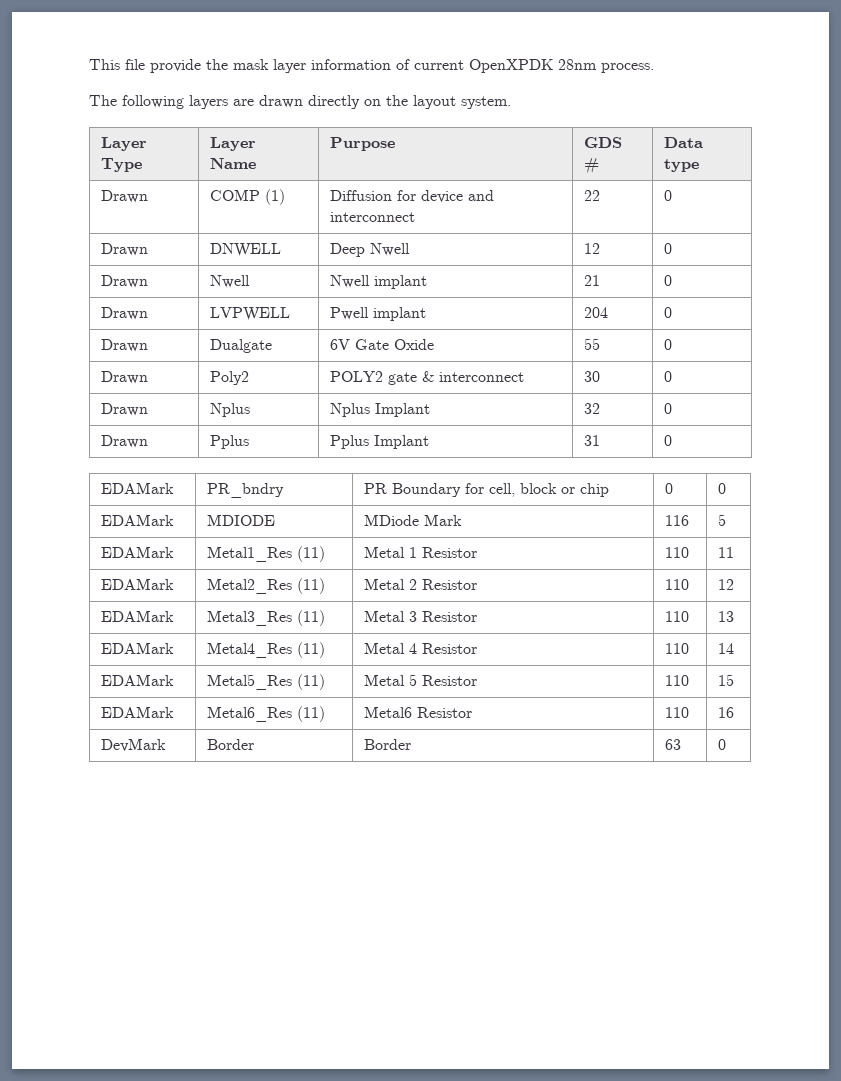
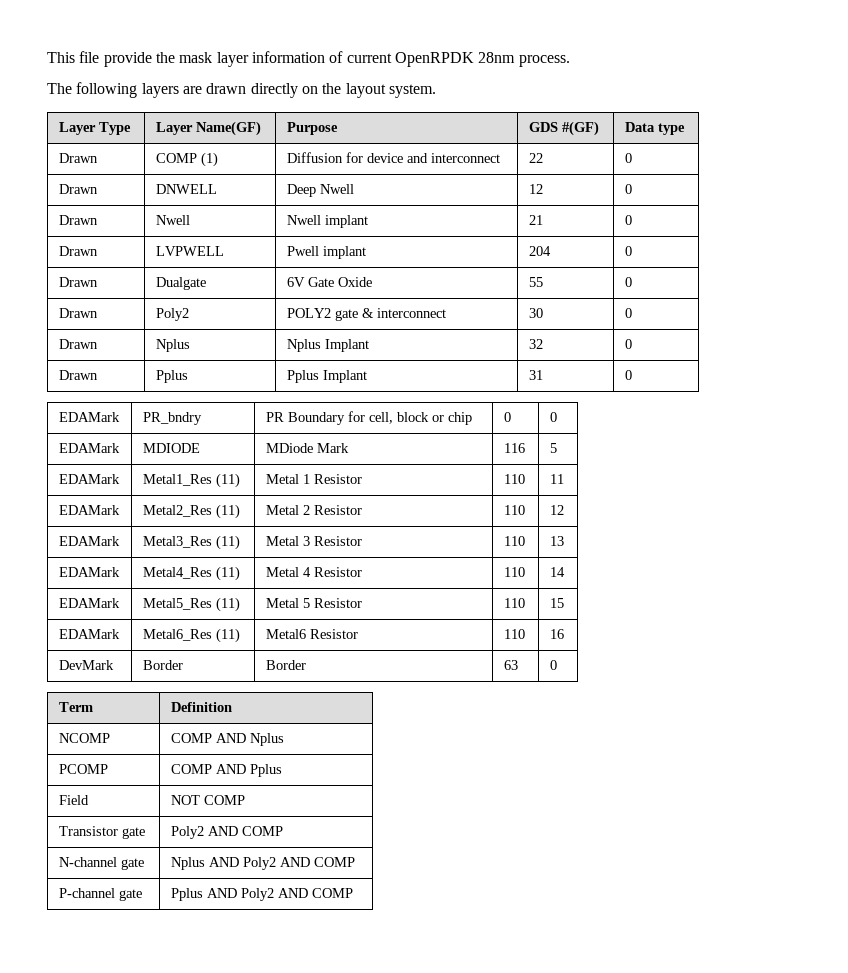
- This file provide the mask layer information of current OpenXPDK 28nm process.
+ This file provide the mask layer information of current OpenRPDK 28nm process.
- Layer Type | Layer Name | Purpose | GDS # | Data type
+ Layer Type | Layer Name(GF) | Purpose | GDS #(GF) | Data type
+ Term | Definition
+ NCOMP | COMP AND Nplus
+ PCOMP | COMP AND Pplus
+ Field | NOT COMP
+ Transistor gate | Poly2 AND COMP
+ N-channel gate | Nplus AND Poly2 AND COMP
+ P-channel gate | Pplus AND Poly2 AND COMP

